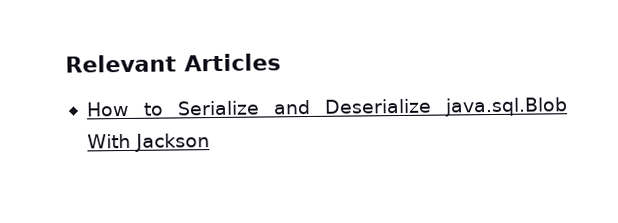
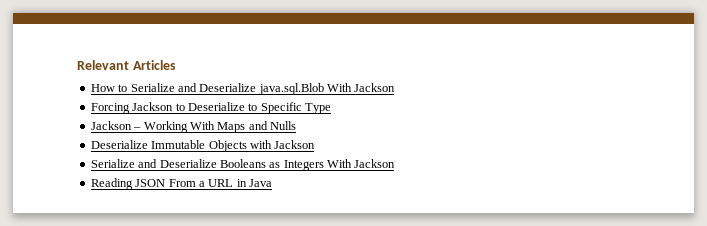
+ Forcing Jackson to Deserialize to Specific Type
+ Jackson – Working With Maps and Nulls
+ Deserialize Immutable Objects with Jackson
+ Serialize and Deserialize Booleans as Integers With Jackson
+ Reading JSON From a URL in Java

